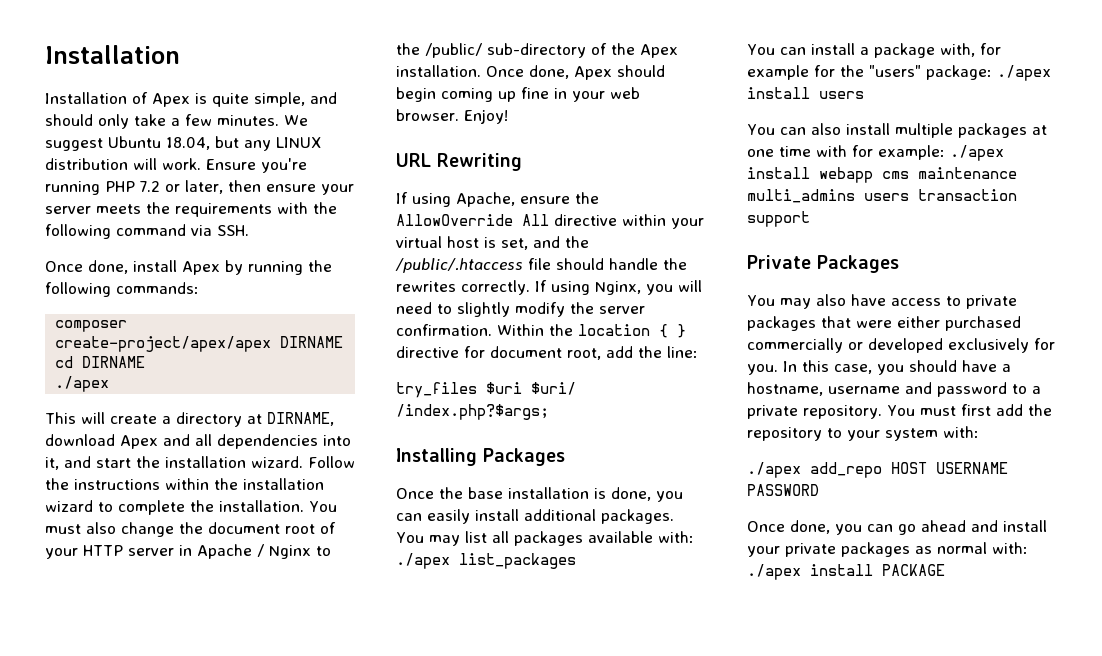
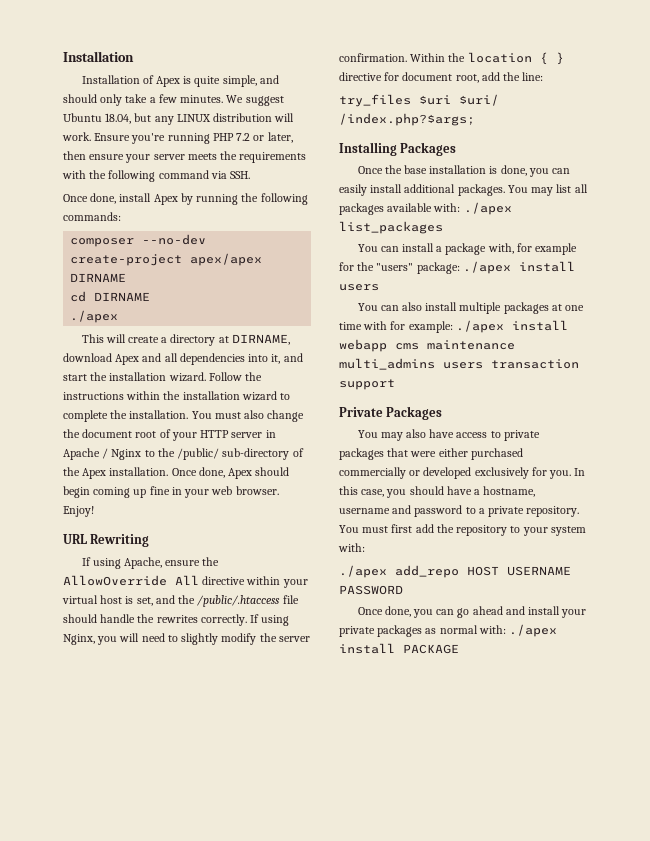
- composer create-project/apex/apex DIRNAME
+ composer --no-dev create-project apex/apex DIRNAME

